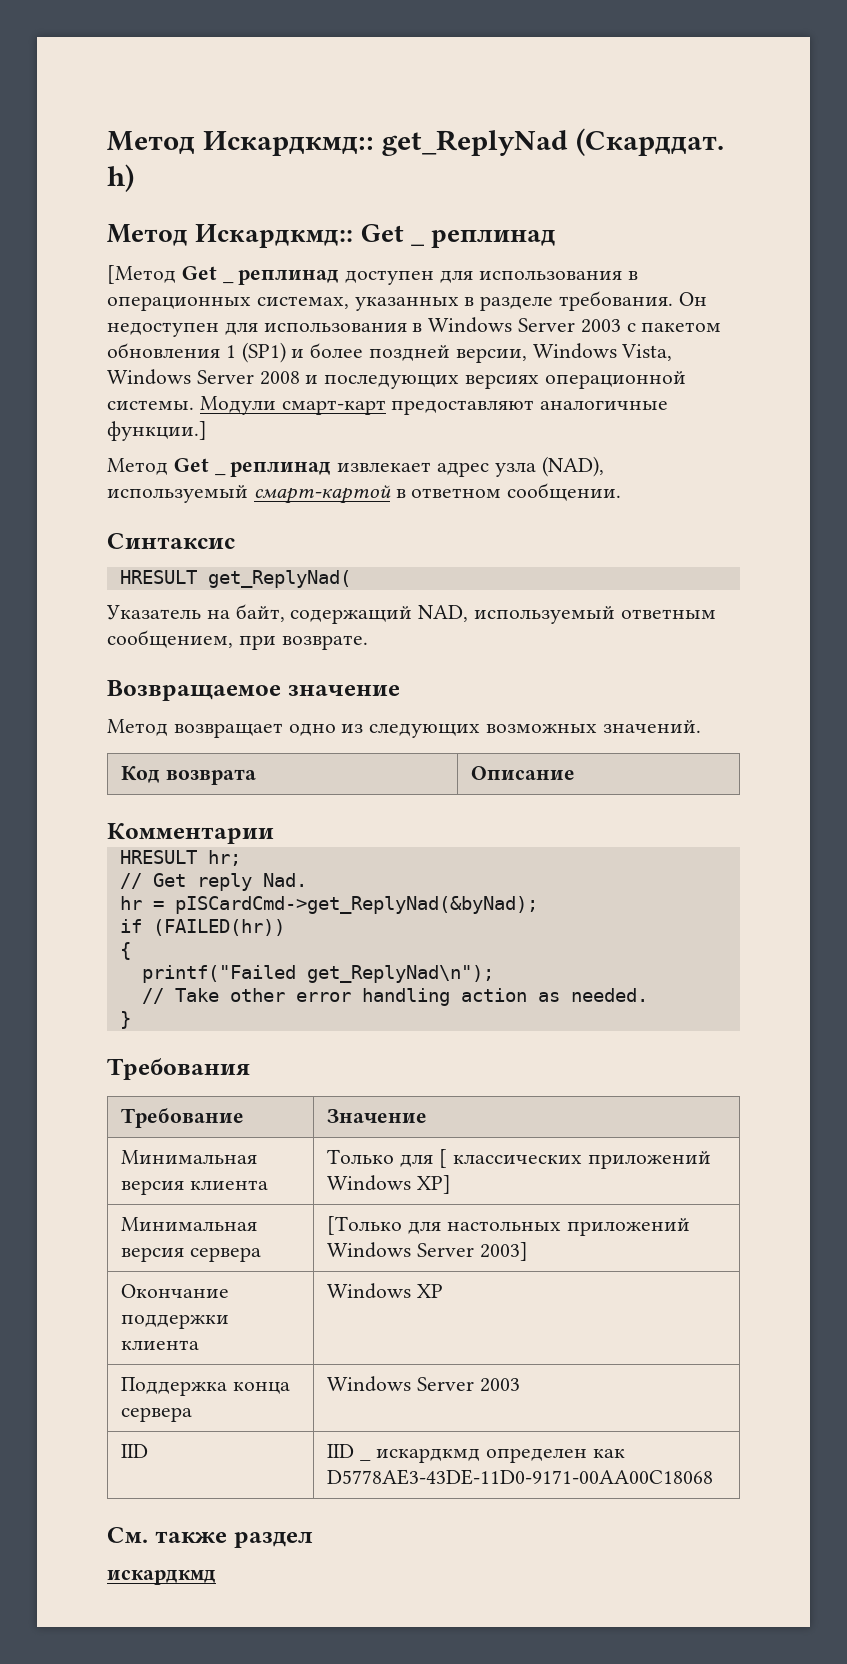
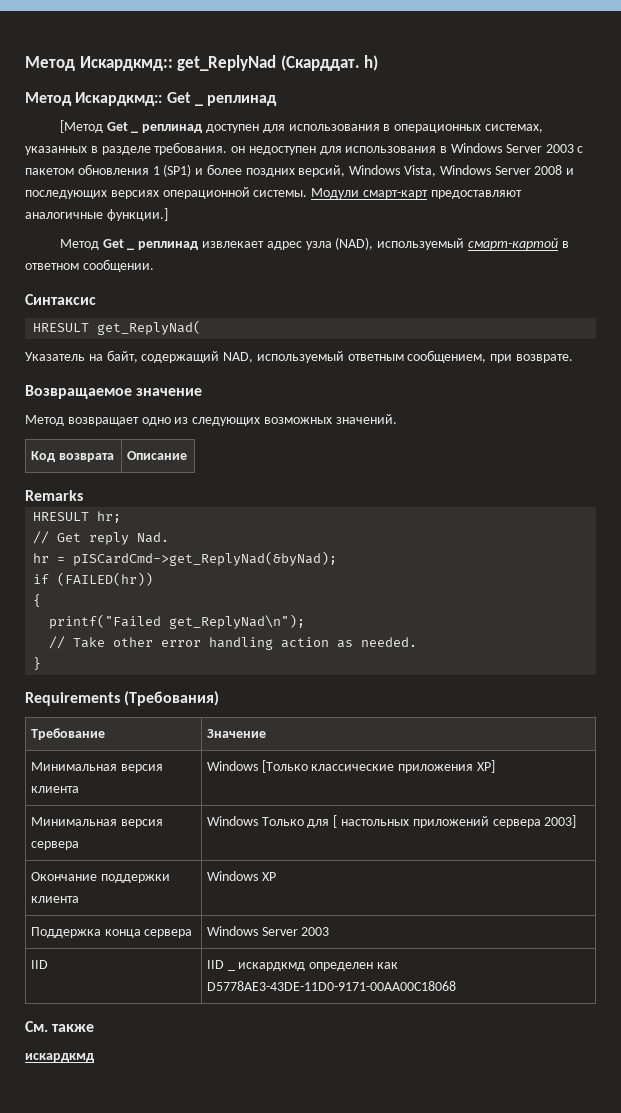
- [Метод Get _ реплинад доступен для использования в операционных системах, указанных в разделе требования. Он недоступен для использования в Windows Server 2003 с пакетом обновления 1 (SP1) и более поздней версии, Windows Vista, Windows Server 2008 и последующих версиях операционной системы.
+ [Метод Get _ реплинад доступен для использования в операционных системах, указанных в разделе требования. он недоступен для использования в Windows Server 2003 с пакетом обновления 1 (SP1) и более поздних версий, Windows Vista, Windows Server 2008 и последующих версиях операционной системы.
- Комментарии
+ Remarks
- Требования
+ Requirements (Требования)
- Минимальная версия клиента | Только для [ классических приложений Windows XP]
- Минимальная версия сервера | [Только для настольных приложений Windows Server 2003]
+ Минимальная версия клиента | Windows [Только классические приложения XP]
+ Минимальная версия сервера | Windows Только для [ настольных приложений сервера 2003]
- См. также раздел
+ См. также

